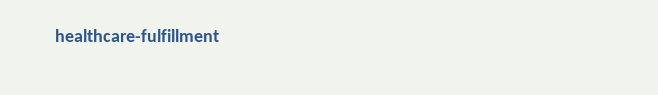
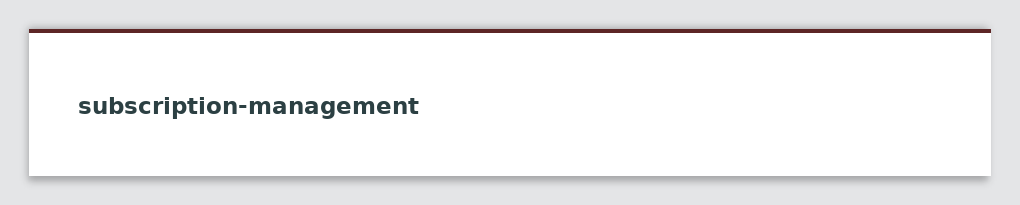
- healthcare-fulfillment
+ subscription-management

